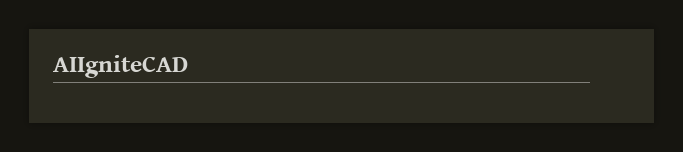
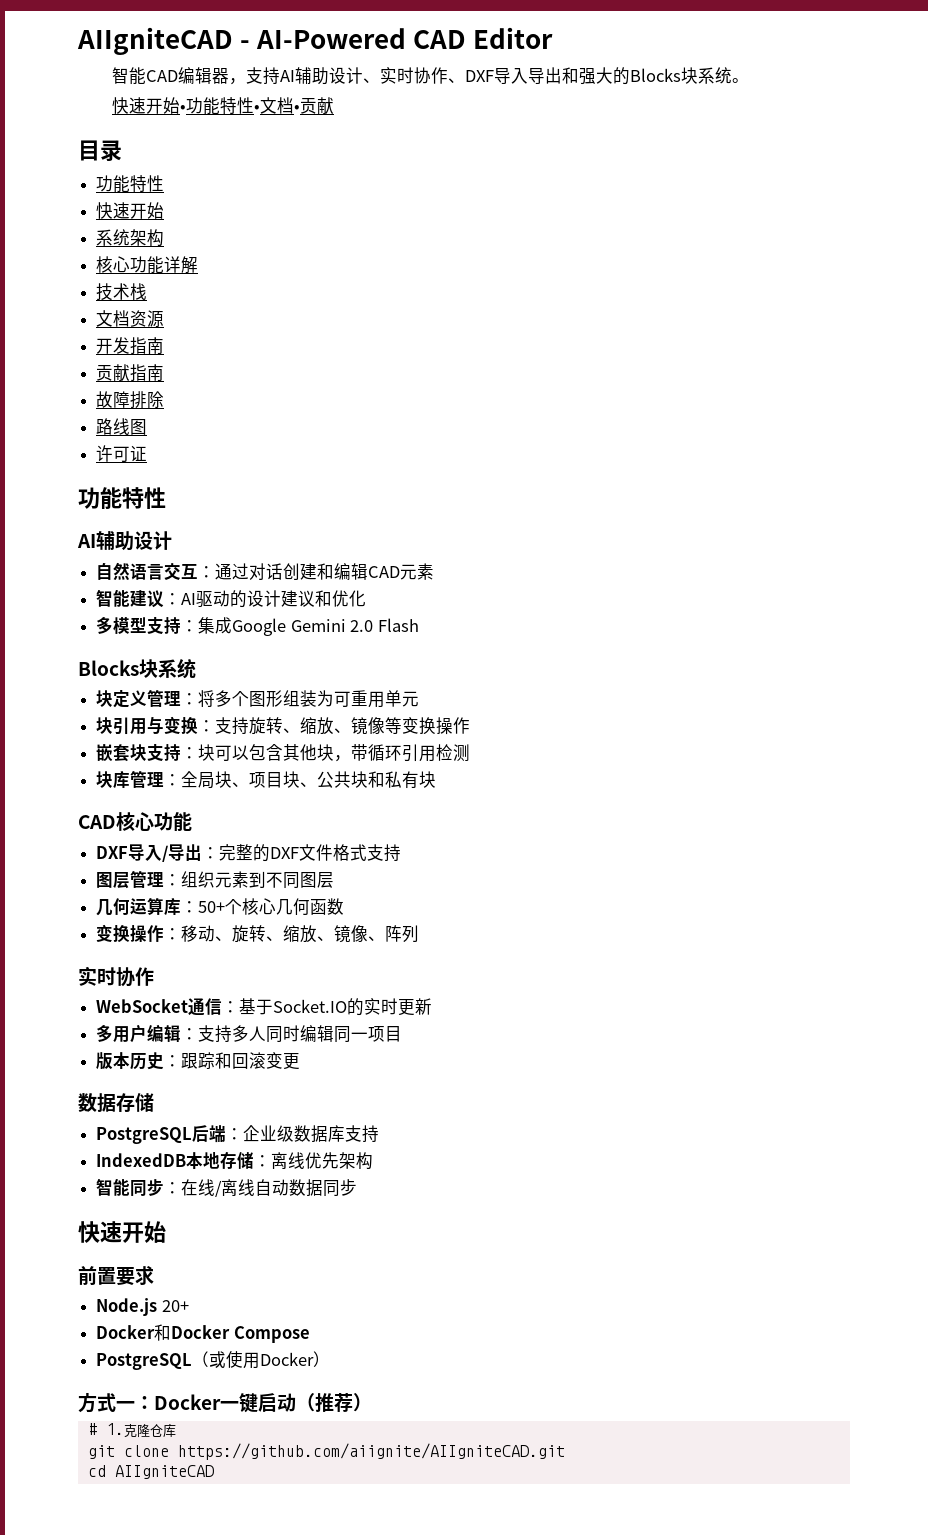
- AIIgniteCAD
+ AIIgniteCAD - AI-Powered CAD Editor
+ 智能CAD编辑器，支持AI辅助设计、实时协作、DXF导入导出和强大的Blocks块系统。
+ 快速开始•功能特性•文档•贡献
+ 目录
+ 功能特性
+ 快速开始
+ 系统架构
+ 核心功能详解
+ 技术栈
+ 文档资源
+ 开发指南
+ 贡献指南
+ 故障排除
+ 路线图
+ 许可证
+ 功能特性
+ AI辅助设计
+ 自然语言交互：通过对话创建和编辑CAD元素
+ 智能建议：AI驱动的设计建议和优化
+ 多模型支持：集成Google Gemini 2.0 Flash
+ Blocks块系统
+ 块定义管理：将多个图形组装为可重用单元
+ 块引用与变换：支持旋转、缩放、镜像等变换操作
+ 嵌套块支持：块可以包含其他块，带循环引用检测
+ 块库管理：全局块、项目块、公共块和私有块
+ CAD核心功能
+ DXF导入/导出：完整的DXF文件格式支持
+ 图层管理：组织元素到不同图层
+ 几何运算库：50+个核心几何函数
+ 变换操作：移动、旋转、缩放、镜像、阵列
+ 实时协作
+ WebSocket通信：基于Socket.IO的实时更新
+ 多用户编辑：支持多人同时编辑同一项目
+ 版本历史：跟踪和回滚变更
+ 数据存储
+ PostgreSQL后端：企业级数据库支持
+ IndexedDB本地存储：离线优先架构
+ 智能同步：在线/离线自动数据同步
+ 快速开始
+ 前置要求
+ Node.js 20+
+ Docker和Docker Compose
+ PostgreSQL（或使用Docker）
+ 方式一：Docker一键启动（推荐）
+ # 1.克隆仓库
+ git clone https://github.com/aiignite/AIIgniteCAD.git
+ cd AIIgniteCAD

